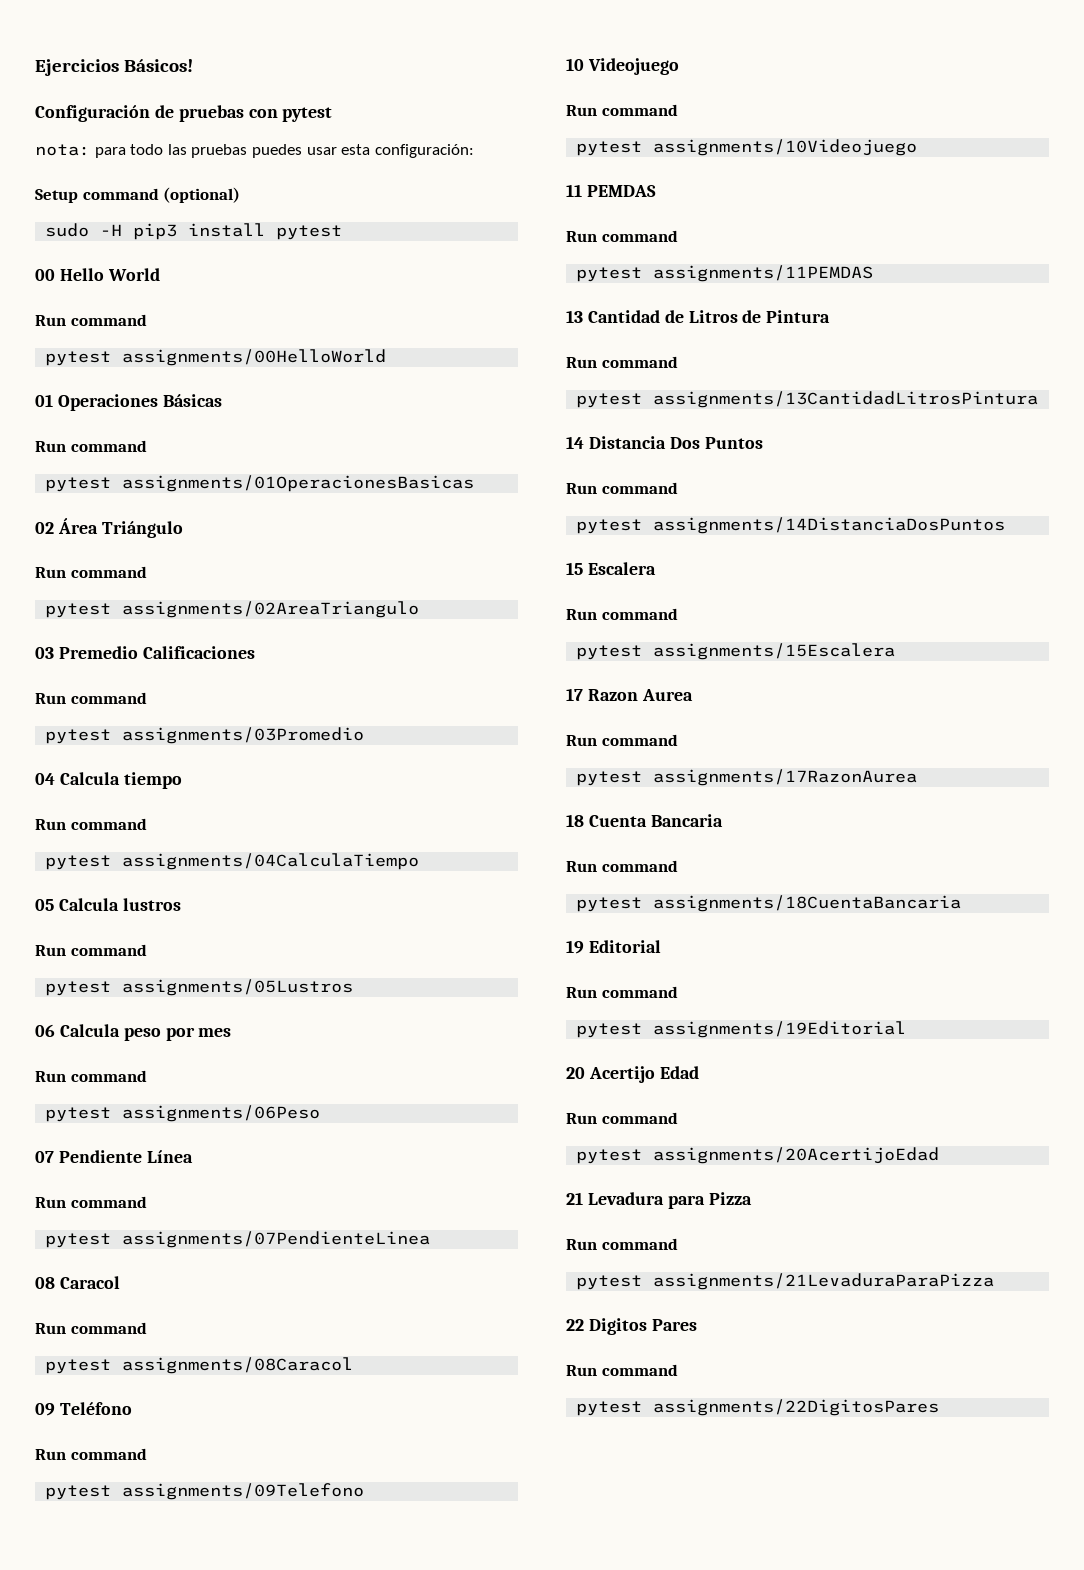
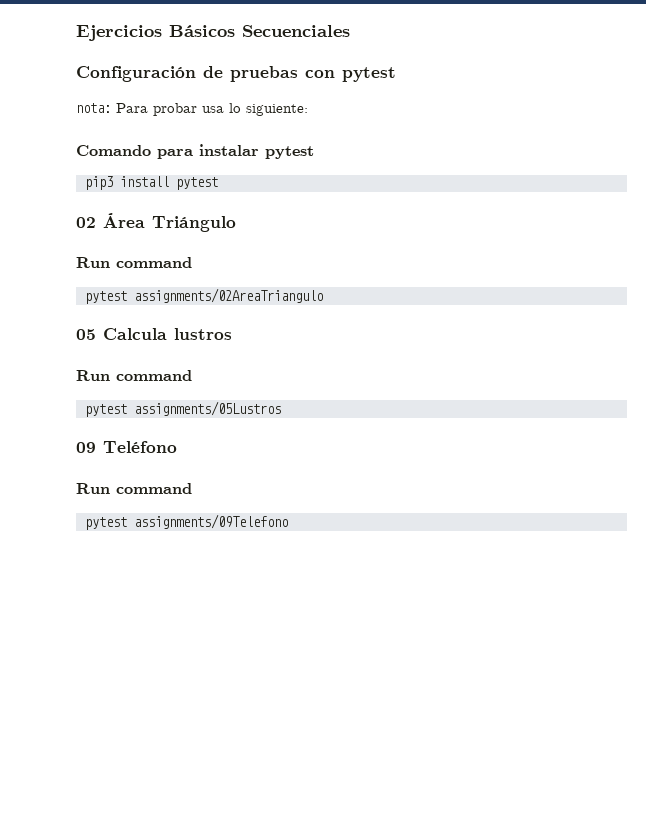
- Ejercicios Básicos!
+ Ejercicios Básicos Secuenciales
- nota: para todo las pruebas puedes usar esta configuración:
- Setup command (optional)
- sudo -H pip3 install pytest
- 00 Hello World
- Run command
- pytest assignments/00HelloWorld
- 01 Operaciones Básicas
- Run command
- pytest assignments/01OperacionesBasicas
+ nota: Para probar usa lo siguiente:
+ Comando para instalar pytest
+ pip3 install pytest
- 03 Premedio Calificaciones
- Run command
- pytest assignments/03Promedio
- 04 Calcula tiempo
- Run command
- pytest assignments/04CalculaTiempo
- 06 Calcula peso por mes
- Run command
- pytest assignments/06Peso
- 07 Pendiente Línea
- Run command
- pytest assignments/07PendienteLinea
- 08 Caracol
- Run command
- pytest assignments/08Caracol
- 10 Videojuego
- Run command
- pytest assignments/10Videojuego
- 11 PEMDAS
- Run command
- pytest assignments/11PEMDAS
- 13 Cantidad de Litros de Pintura
- Run command
- pytest assignments/13CantidadLitrosPintura
- 14 Distancia Dos Puntos
- Run command
- pytest assignments/14DistanciaDosPuntos
- 15 Escalera
- Run command
- pytest assignments/15Escalera
- 17 Razon Aurea
- Run command
- pytest assignments/17RazonAurea
- 18 Cuenta Bancaria
- Run command
- pytest assignments/18CuentaBancaria
- 19 Editorial
- Run command
- pytest assignments/19Editorial
- 20 Acertijo Edad
- Run command
- pytest assignments/20AcertijoEdad
- 21 Levadura para Pizza
- Run command
- pytest assignments/21LevaduraParaPizza
- 22 Digitos Pares
- Run command
- pytest assignments/22DigitosPares

